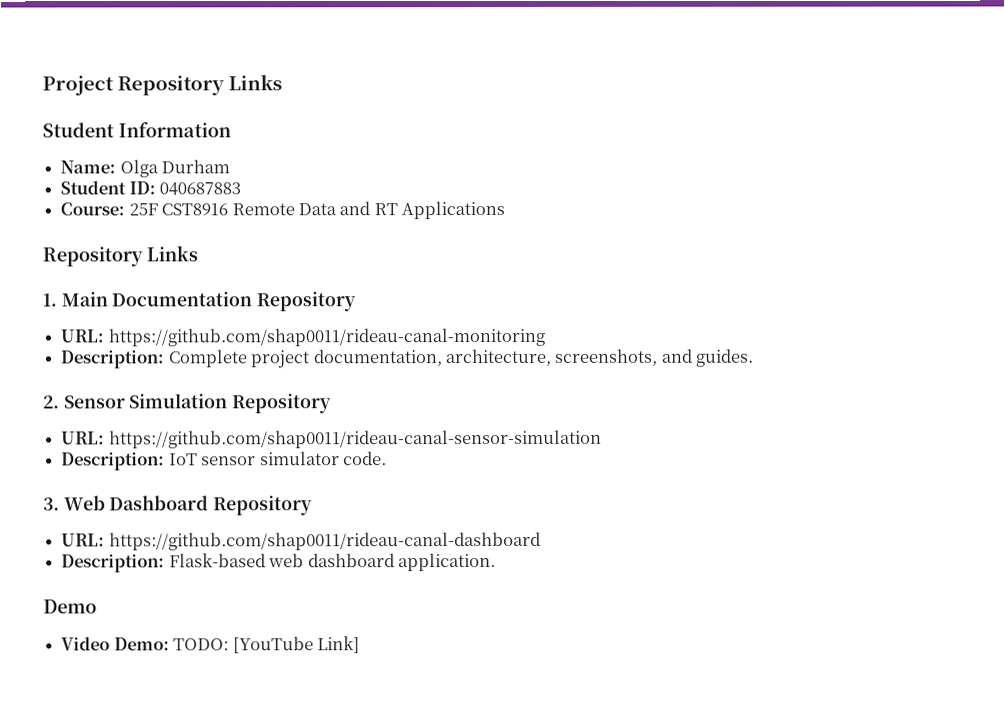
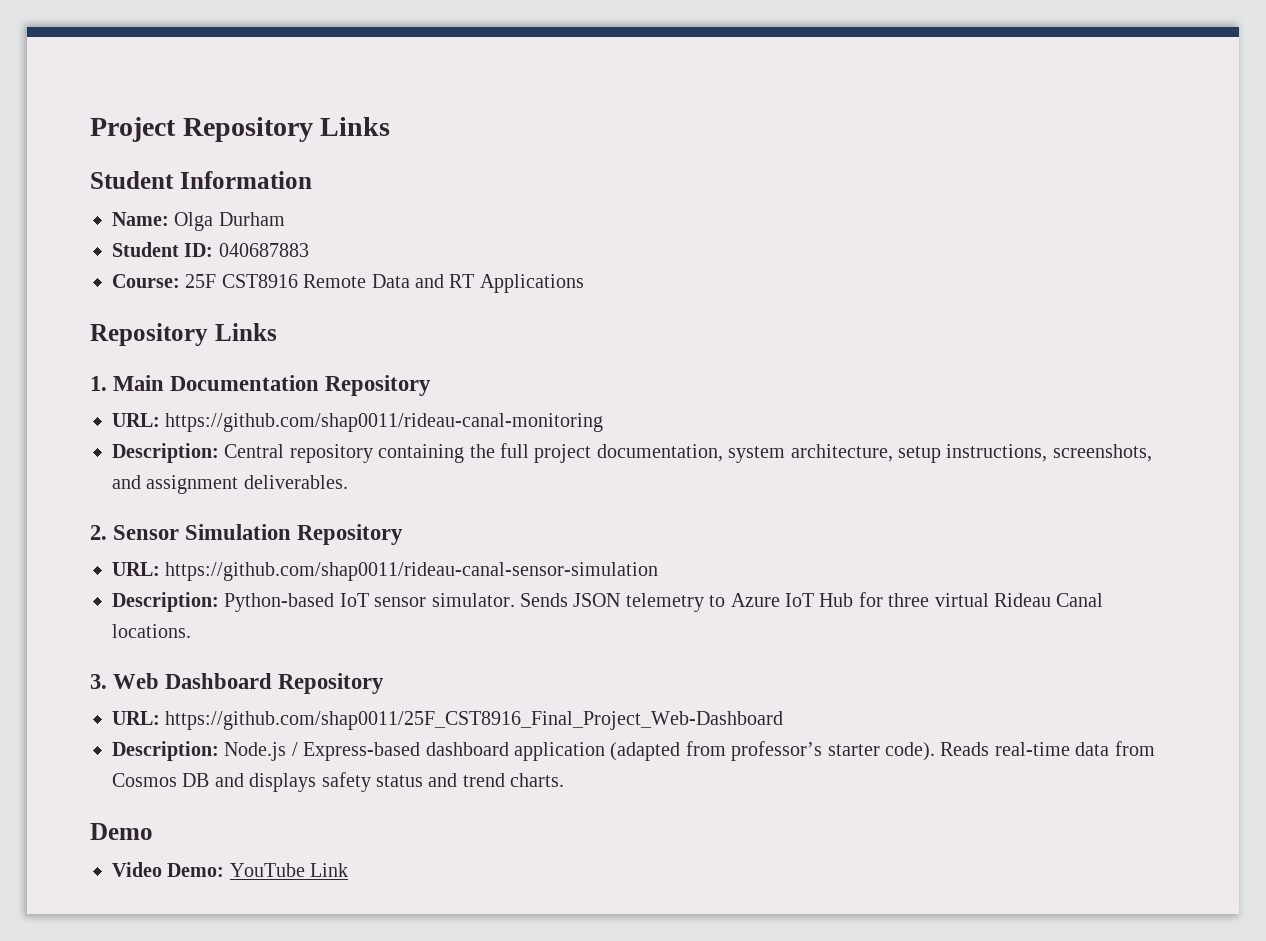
- Description: Complete project documentation, architecture, screenshots, and guides.
+ Description: Central repository containing the full project documentation, system architecture, setup instructions, screenshots, and assignment deliverables.
- Description: IoT sensor simulator code.
+ Description: Python-based IoT sensor simulator. Sends JSON telemetry to Azure IoT Hub for three virtual Rideau Canal locations.
- URL: https://github.com/shap0011/rideau-canal-dashboard
- Description: Flask-based web dashboard application.
+ URL: https://github.com/shap0011/25F_CST8916_Final_Project_Web-Dashboard
+ Description: Node.js / Express-based dashboard application (adapted from professor’s starter code). Reads real-time data from Cosmos DB and displays safety status and trend charts.
- Video Demo: TODO: [YouTube Link]
+ Video Demo: YouTube Link

